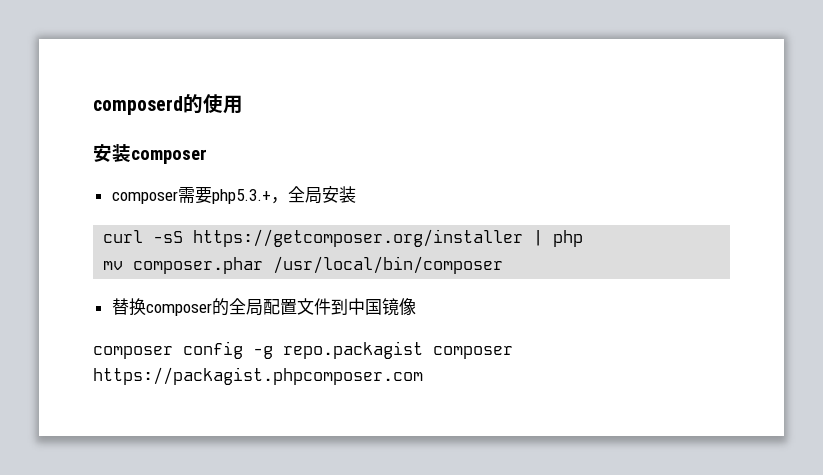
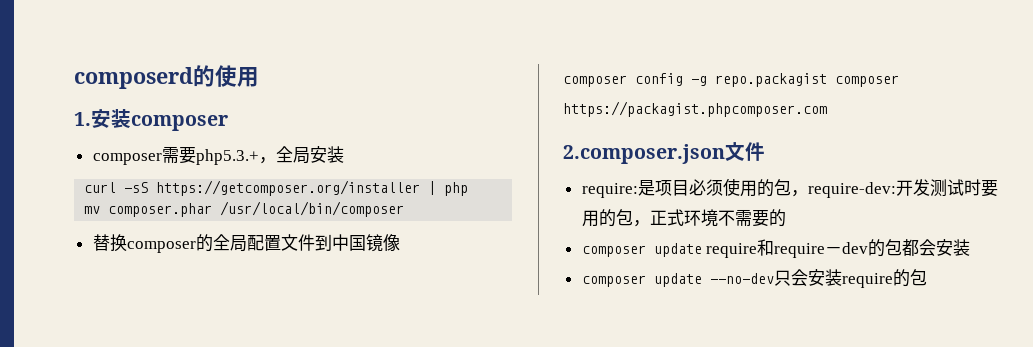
- 安装composer
+ 1.安装composer
+ 2.composer.json文件
+ require:是项目必须使用的包，require-dev:开发测试时要用的包，正式环境不需要的
+ composer update require和require－dev的包都会安装
+ composer update --no-dev只会安装require的包

